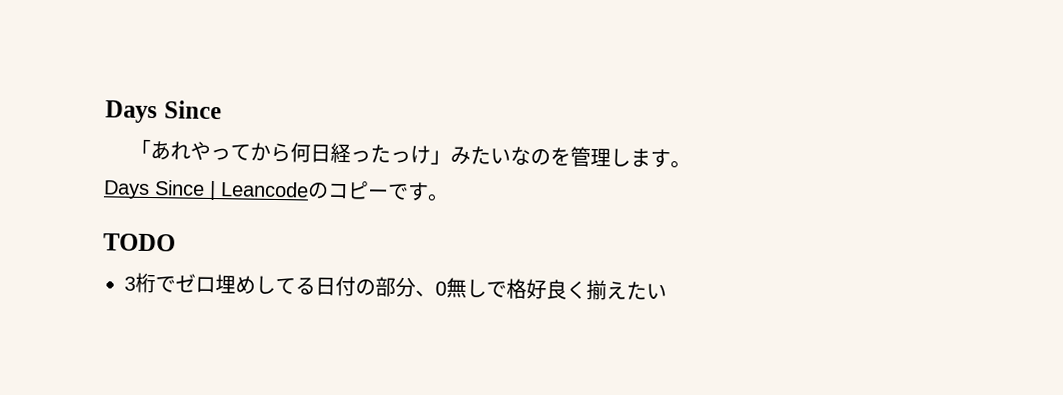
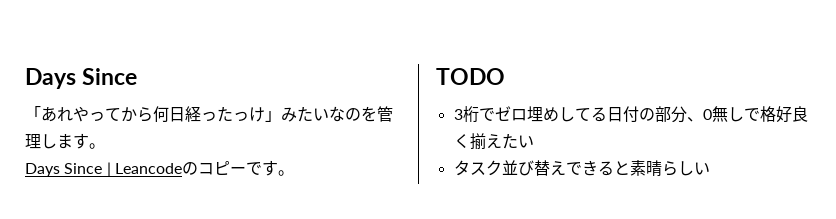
+ タスク並び替えできると素晴らしい

